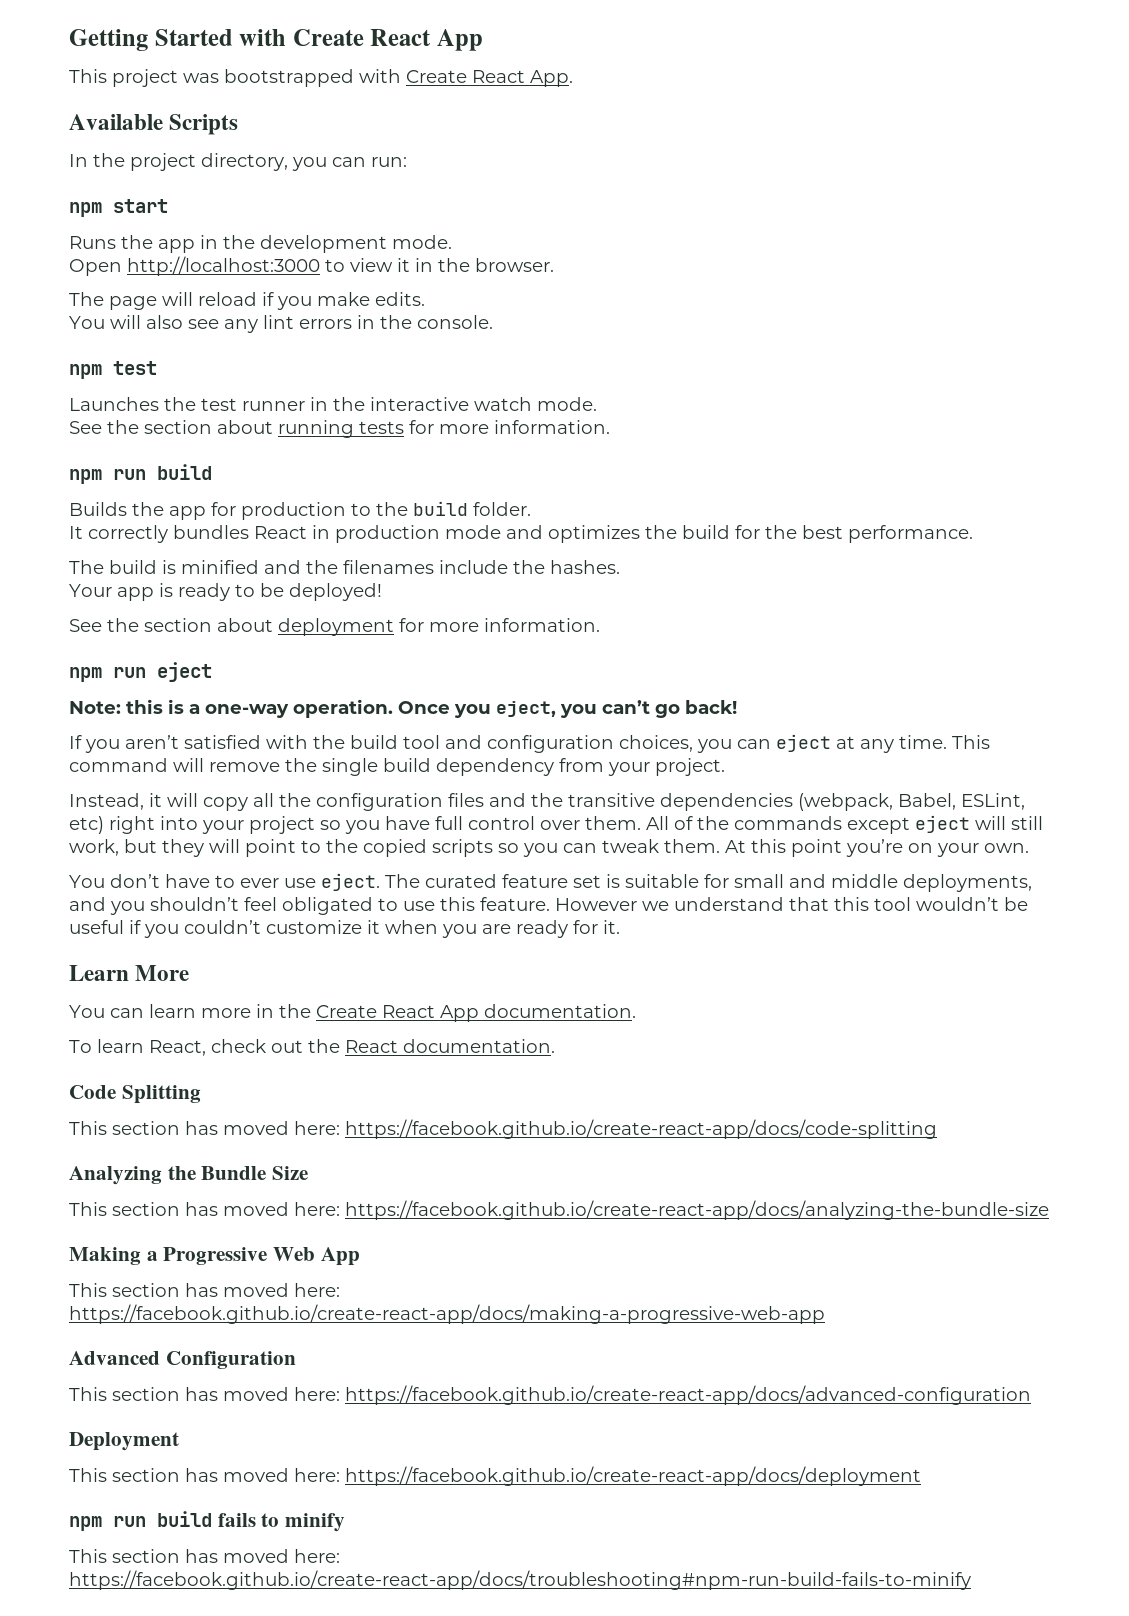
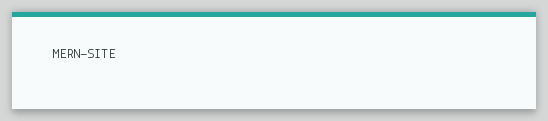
- Getting Started with Create React App
- This project was bootstrapped with Create React App.
- Available Scripts
- In the project directory, you can run:
- npm start
- Runs the app in the development mode.
- Open http://localhost:3000 to view it in the browser.
- The page will reload if you make edits.
- You will also see any lint errors in the console.
- npm test
- Launches the test runner in the interactive watch mode.
- See the section about running tests for more information.
- npm run build
- Builds the app for production to the build folder.
- It correctly bundles React in production mode and optimizes the build for the best performance.
- The build is minified and the filenames include the hashes.
- Your app is ready to be deployed!
- See the section about deployment for more information.
- npm run eject
- Note: this is a one-way operation. Once you eject, you can’t go back!
- If you aren’t satisfied with the build tool and configuration choices, you can eject at any time. This command will remove the single build dependency from your project.
- Instead, it will copy all the configuration files and the transitive dependencies (webpack, Babel, ESLint, etc) right into your project so you have full control over them. All of the commands except eject will still work, but they will point to the copied scripts so you can tweak them. At this point you’re on your own.
- You don’t have to ever use eject. The curated feature set is suitable for small and middle deployments, and you shouldn’t feel obligated to use this feature. However we understand that this tool wouldn’t be useful if you couldn’t customize it when you are ready for it.
- Learn More
- You can learn more in the Create React App documentation.
- To learn React, check out the React documentation.
- Code Splitting
- This section has moved here: https://facebook.github.io/create-react-app/docs/code-splitting
- Analyzing the Bundle Size
- This section has moved here: https://facebook.github.io/create-react-app/docs/analyzing-the-bundle-size
- Making a Progressive Web App
- This section has moved here: https://facebook.github.io/create-react-app/docs/making-a-progressive-web-app
- Advanced Configuration
- This section has moved here: https://facebook.github.io/create-react-app/docs/advanced-configuration
- Deployment
- This section has moved here: https://facebook.github.io/create-react-app/docs/deployment
- npm run build fails to minify
- This section has moved here: https://facebook.github.io/create-react-app/docs/troubleshooting#npm-run-build-fails-to-minify
+ MERN-SITE

